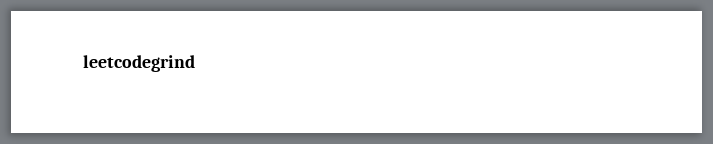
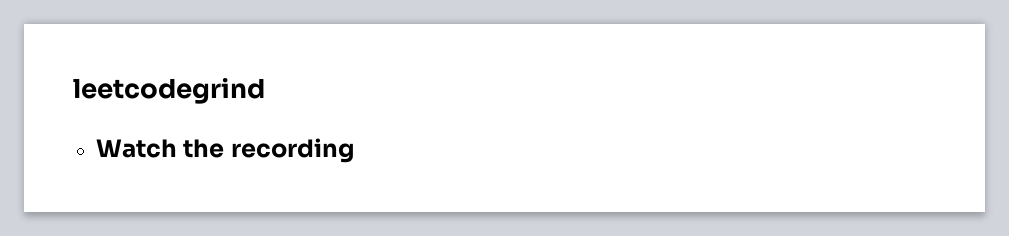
+ Watch the recording

